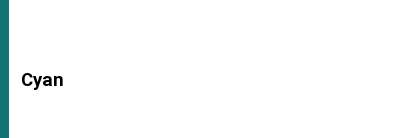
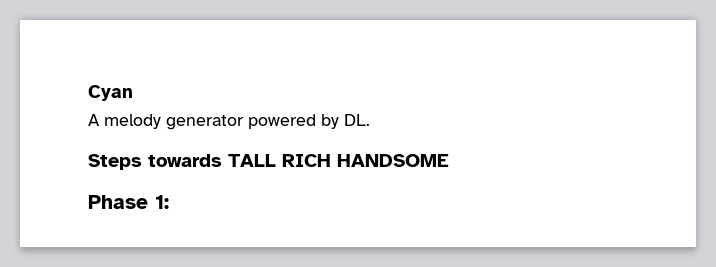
+ A melody generator powered by DL.
+ Steps towards TALL RICH HANDSOME
+ Phase 1:

